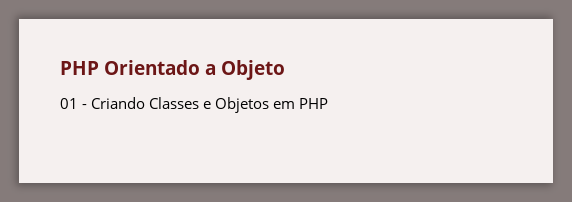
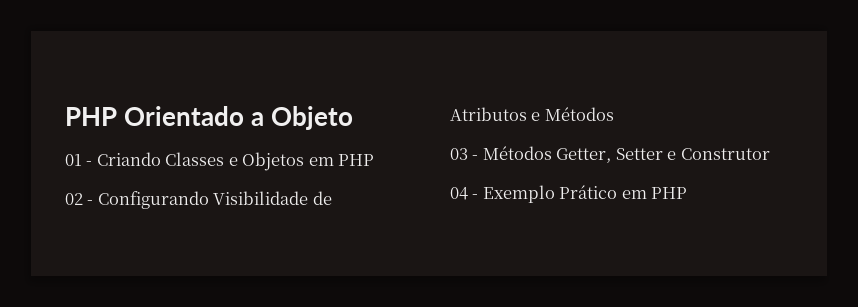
+ 02 - Configurando Visibilidade de Atributos e Métodos
+ 03 - Métodos Getter, Setter e Construtor
+ 04 - Exemplo Prático em PHP

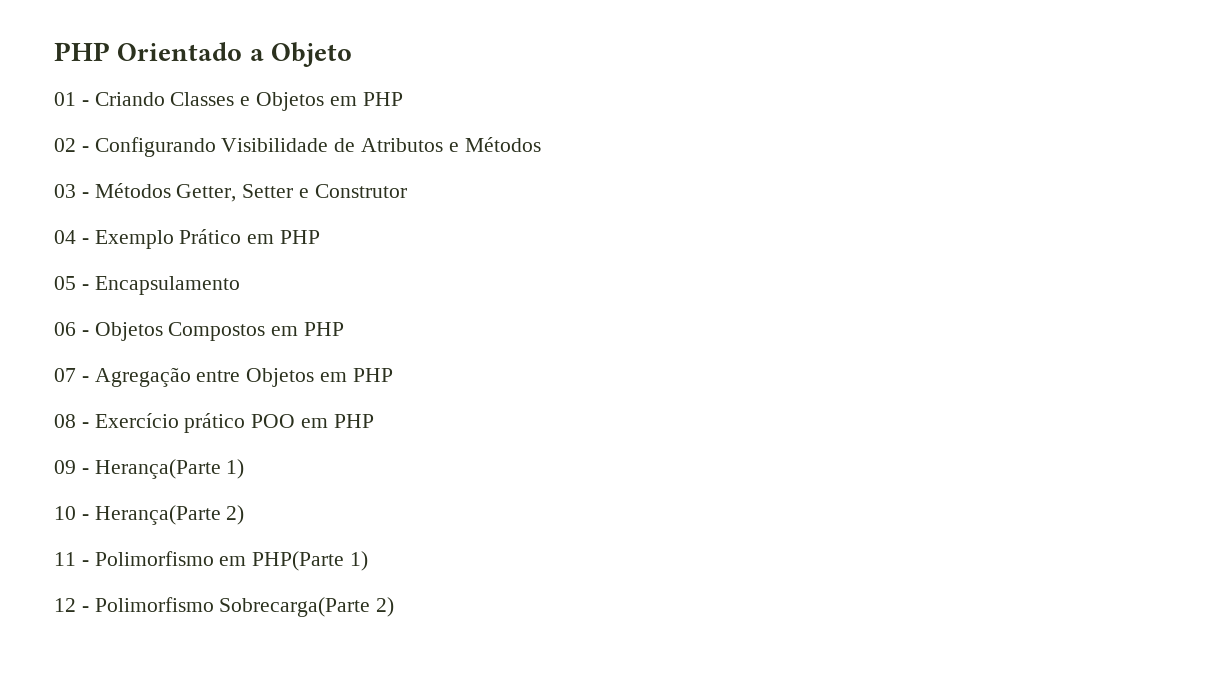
+ 05 - Encapsulamento
+ 06 - Objetos Compostos em PHP
+ 07 - Agregação entre Objetos em PHP
+ 08 - Exercício prático POO em PHP
+ 09 - Herança(Parte 1)
+ 10 - Herança(Parte 2)
+ 11 - Polimorfismo em PHP(Parte 1)
+ 12 - Polimorfismo Sobrecarga(Parte 2)

